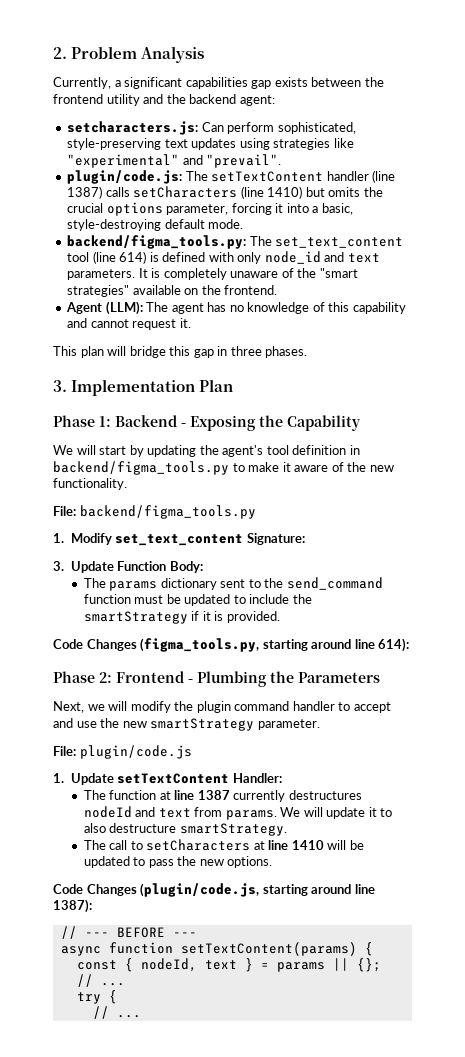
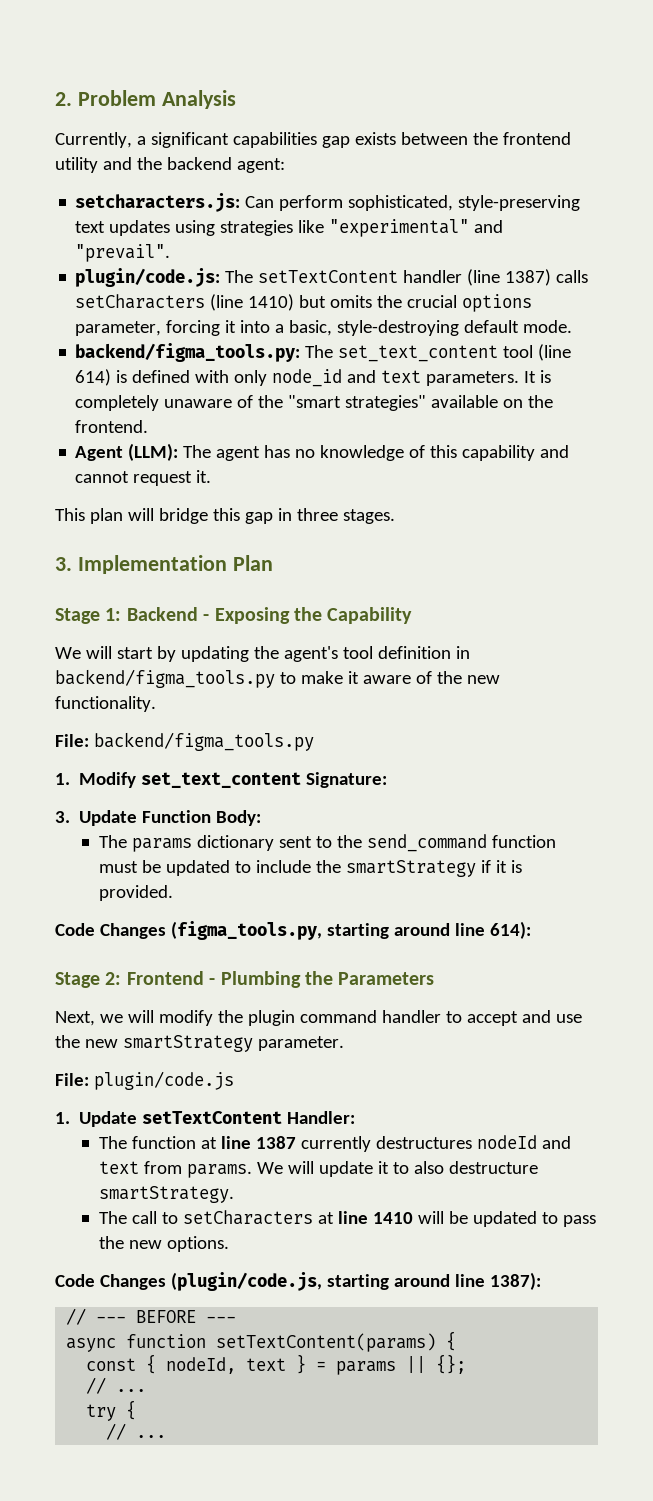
- This plan will bridge this gap in three phases.
+ This plan will bridge this gap in three stages.
- Phase 1: Backend - Exposing the Capability
+ Stage 1: Backend - Exposing the Capability
- Phase 2: Frontend - Plumbing the Parameters
+ Stage 2: Frontend - Plumbing the Parameters

